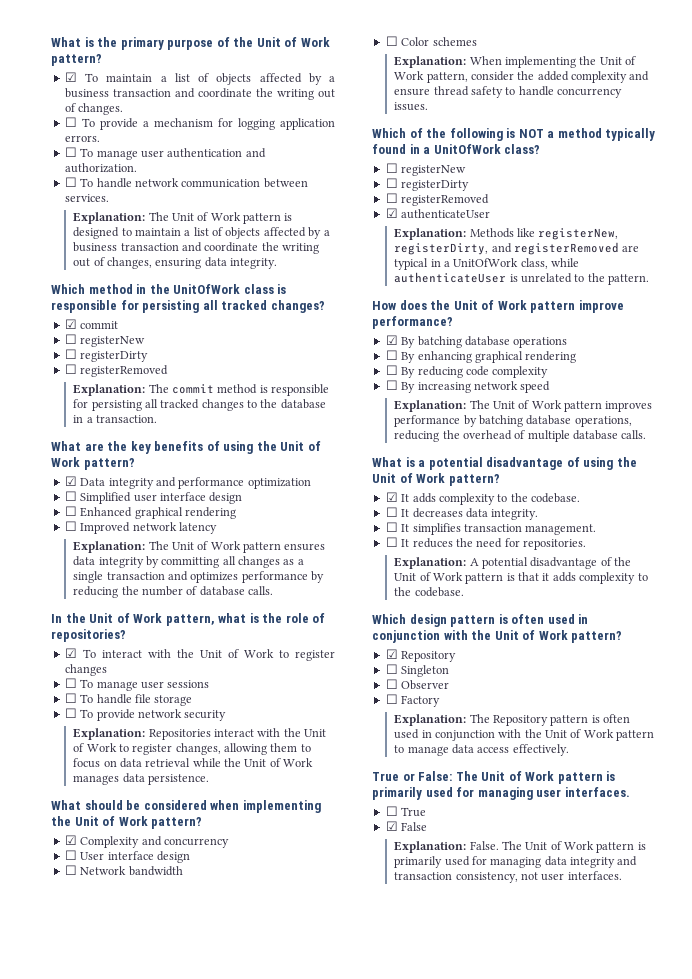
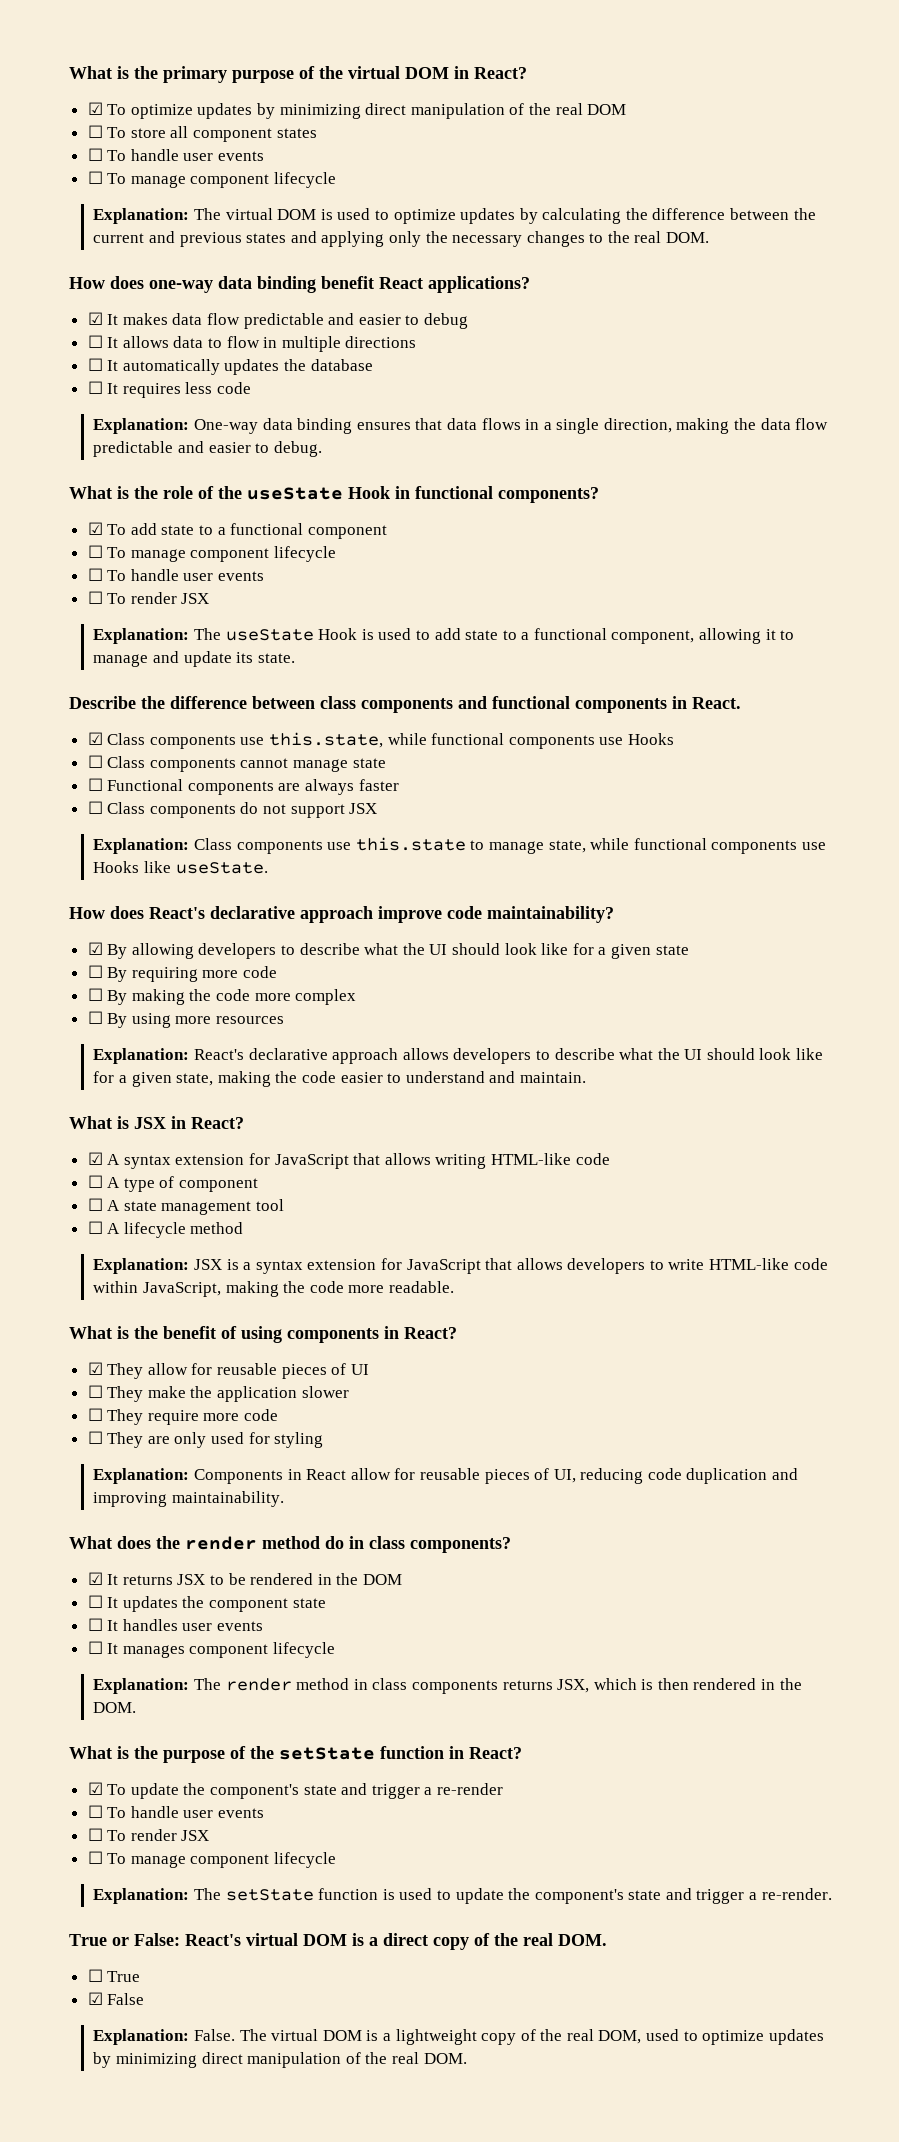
- What is the primary purpose of the Unit of Work pattern?
- ☑ To maintain a list of objects affected by a business transaction and coordinate the writing out of changes.
- ☐ To provide a mechanism for logging application errors.
- ☐ To manage user authentication and authorization.
- ☐ To handle network communication between services.
- Explanation: The Unit of Work pattern is designed to maintain a list of objects affected by a business transaction and coordinate the writing out of changes, ensuring data integrity.
- Which method in the UnitOfWork class is responsible for persisting all tracked changes?
- ☑ commit
- ☐ registerNew
- ☐ registerDirty
- ☐ registerRemoved
- Explanation: The commit method is responsible for persisting all tracked changes to the database in a transaction.
- What are the key benefits of using the Unit of Work pattern?
- ☑ Data integrity and performance optimization
- ☐ Simplified user interface design
- ☐ Enhanced graphical rendering
- ☐ Improved network latency
- Explanation: The Unit of Work pattern ensures data integrity by committing all changes as a single transaction and optimizes performance by reducing the number of database calls.
- In the Unit of Work pattern, what is the role of repositories?
- ☑ To interact with the Unit of Work to register changes
- ☐ To manage user sessions
- ☐ To handle file storage
- ☐ To provide network security
- Explanation: Repositories interact with the Unit of Work to register changes, allowing them to focus on data retrieval while the Unit of Work manages data persistence.
- What should be considered when implementing the Unit of Work pattern?
- ☑ Complexity and concurrency
- ☐ User interface design
- ☐ Network bandwidth
- ☐ Color schemes
- Explanation: When implementing the Unit of Work pattern, consider the added complexity and ensure thread safety to handle concurrency issues.
- Which of the following is NOT a method typically found in a UnitOfWork class?
- ☐ registerNew
- ☐ registerDirty
- ☐ registerRemoved
- ☑ authenticateUser
- Explanation: Methods like registerNew, registerDirty, and registerRemoved are typical in a UnitOfWork class, while authenticateUser is unrelated to the pattern.
- How does the Unit of Work pattern improve performance?
- ☑ By batching database operations
- ☐ By enhancing graphical rendering
- ☐ By reducing code complexity
- ☐ By increasing network speed
- Explanation: The Unit of Work pattern improves performance by batching database operations, reducing the overhead of multiple database calls.
- What is a potential disadvantage of using the Unit of Work pattern?
- ☑ It adds complexity to the codebase.
- ☐ It decreases data integrity.
- ☐ It simplifies transaction management.
- ☐ It reduces the need for repositories.
- Explanation: A potential disadvantage of the Unit of Work pattern is that it adds complexity to the codebase.
- Which design pattern is often used in conjunction with the Unit of Work pattern?
- ☑ Repository
- ☐ Singleton
- ☐ Observer
- ☐ Factory
- Explanation: The Repository pattern is often used in conjunction with the Unit of Work pattern to manage data access effectively.
- True or False: The Unit of Work pattern is primarily used for managing user interfaces.
+ What is the primary purpose of the virtual DOM in React?
+ ☑ To optimize updates by minimizing direct manipulation of the real DOM
+ ☐ To store all component states
+ ☐ To handle user events
+ ☐ To manage component lifecycle
+ Explanation: The virtual DOM is used to optimize updates by calculating the difference between the current and previous states and applying only the necessary changes to the real DOM.
+ How does one-way data binding benefit React applications?
+ ☑ It makes data flow predictable and easier to debug
+ ☐ It allows data to flow in multiple directions
+ ☐ It automatically updates the database
+ ☐ It requires less code
+ Explanation: One-way data binding ensures that data flows in a single direction, making the data flow predictable and easier to debug.
+ What is the role of the useState Hook in functional components?
+ ☑ To add state to a functional component
+ ☐ To manage component lifecycle
+ ☐ To handle user events
+ ☐ To render JSX
+ Explanation: The useState Hook is used to add state to a functional component, allowing it to manage and update its state.
+ Describe the difference between class components and functional components in React.
+ ☑ Class components use this.state, while functional components use Hooks
+ ☐ Class components cannot manage state
+ ☐ Functional components are always faster
+ ☐ Class components do not support JSX
+ Explanation: Class components use this.state to manage state, while functional components use Hooks like useState.
+ How does React's declarative approach improve code maintainability?
+ ☑ By allowing developers to describe what the UI should look like for a given state
+ ☐ By requiring more code
+ ☐ By making the code more complex
+ ☐ By using more resources
+ Explanation: React's declarative approach allows developers to describe what the UI should look like for a given state, making the code easier to understand and maintain.
+ What is JSX in React?
+ ☑ A syntax extension for JavaScript that allows writing HTML-like code
+ ☐ A type of component
+ ☐ A state management tool
+ ☐ A lifecycle method
+ Explanation: JSX is a syntax extension for JavaScript that allows developers to write HTML-like code within JavaScript, making the code more readable.
+ What is the benefit of using components in React?
+ ☑ They allow for reusable pieces of UI
+ ☐ They make the application slower
+ ☐ They require more code
+ ☐ They are only used for styling
+ Explanation: Components in React allow for reusable pieces of UI, reducing code duplication and improving maintainability.
+ What does the render method do in class components?
+ ☑ It returns JSX to be rendered in the DOM
+ ☐ It updates the component state
+ ☐ It handles user events
+ ☐ It manages component lifecycle
+ Explanation: The render method in class components returns JSX, which is then rendered in the DOM.
+ What is the purpose of the setState function in React?
+ ☑ To update the component's state and trigger a re-render
+ ☐ To handle user events
+ ☐ To render JSX
+ ☐ To manage component lifecycle
+ Explanation: The setState function is used to update the component's state and trigger a re-render.
+ True or False: React's virtual DOM is a direct copy of the real DOM.
- The Unit of Work pattern is primarily used for managing data integrity and transaction consistency, not user interfaces.
+ The virtual DOM is a lightweight copy of the real DOM, used to optimize updates by minimizing direct manipulation of the real DOM.

